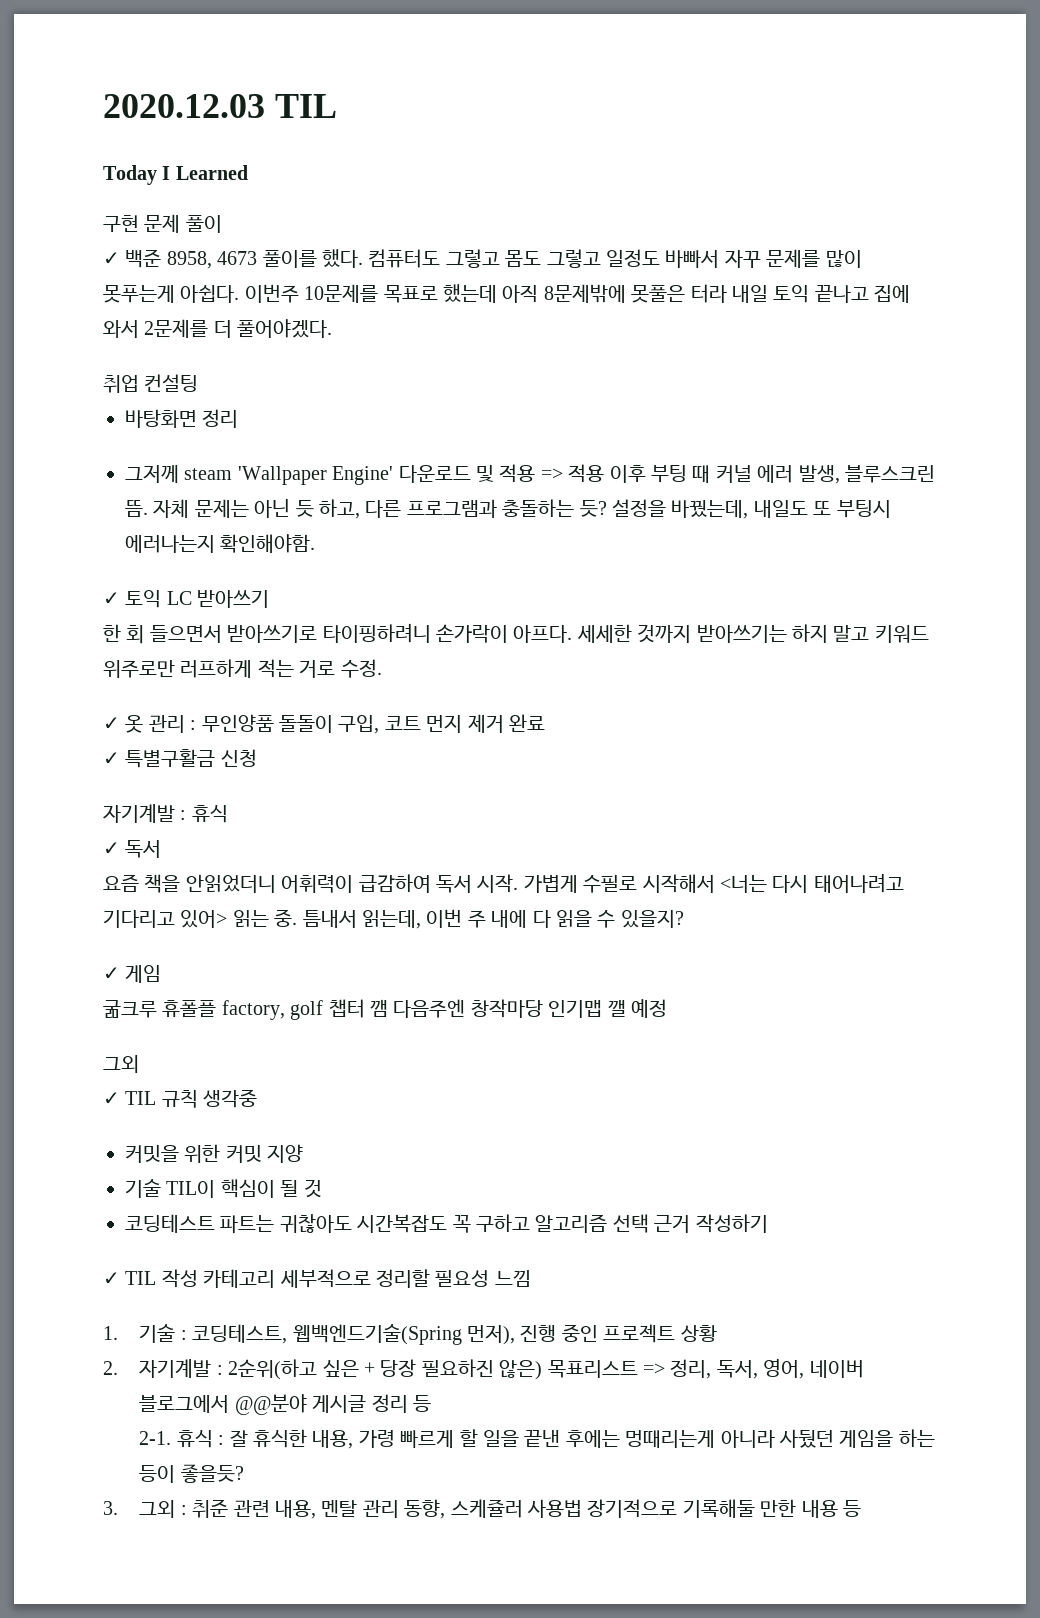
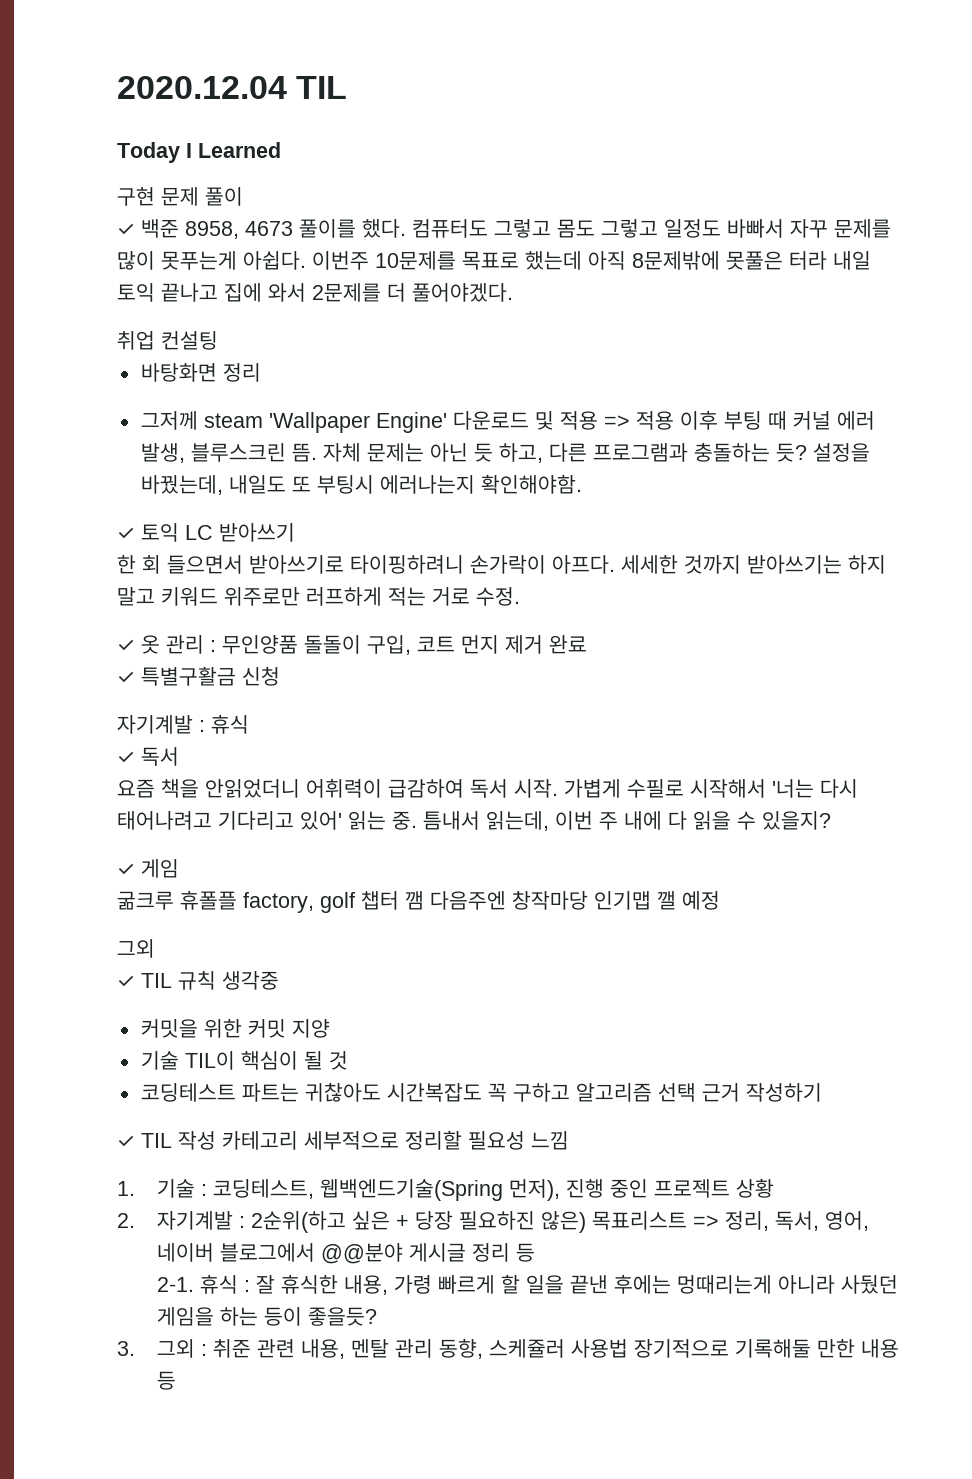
- 2020.12.03 TIL
+ 2020.12.04 TIL
- 가볍게 수필로 시작해서 <너는 다시 태어나려고 기다리고 있어> 읽는 중.
+ 가볍게 수필로 시작해서 '너는 다시 태어나려고 기다리고 있어' 읽는 중.

